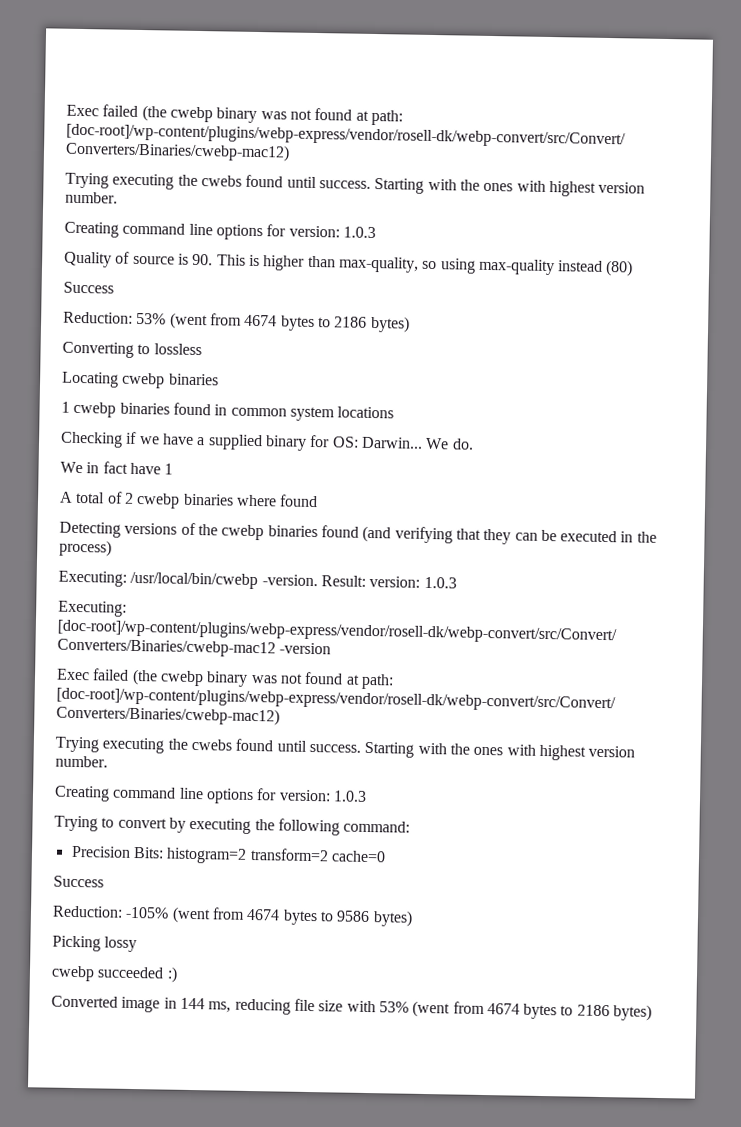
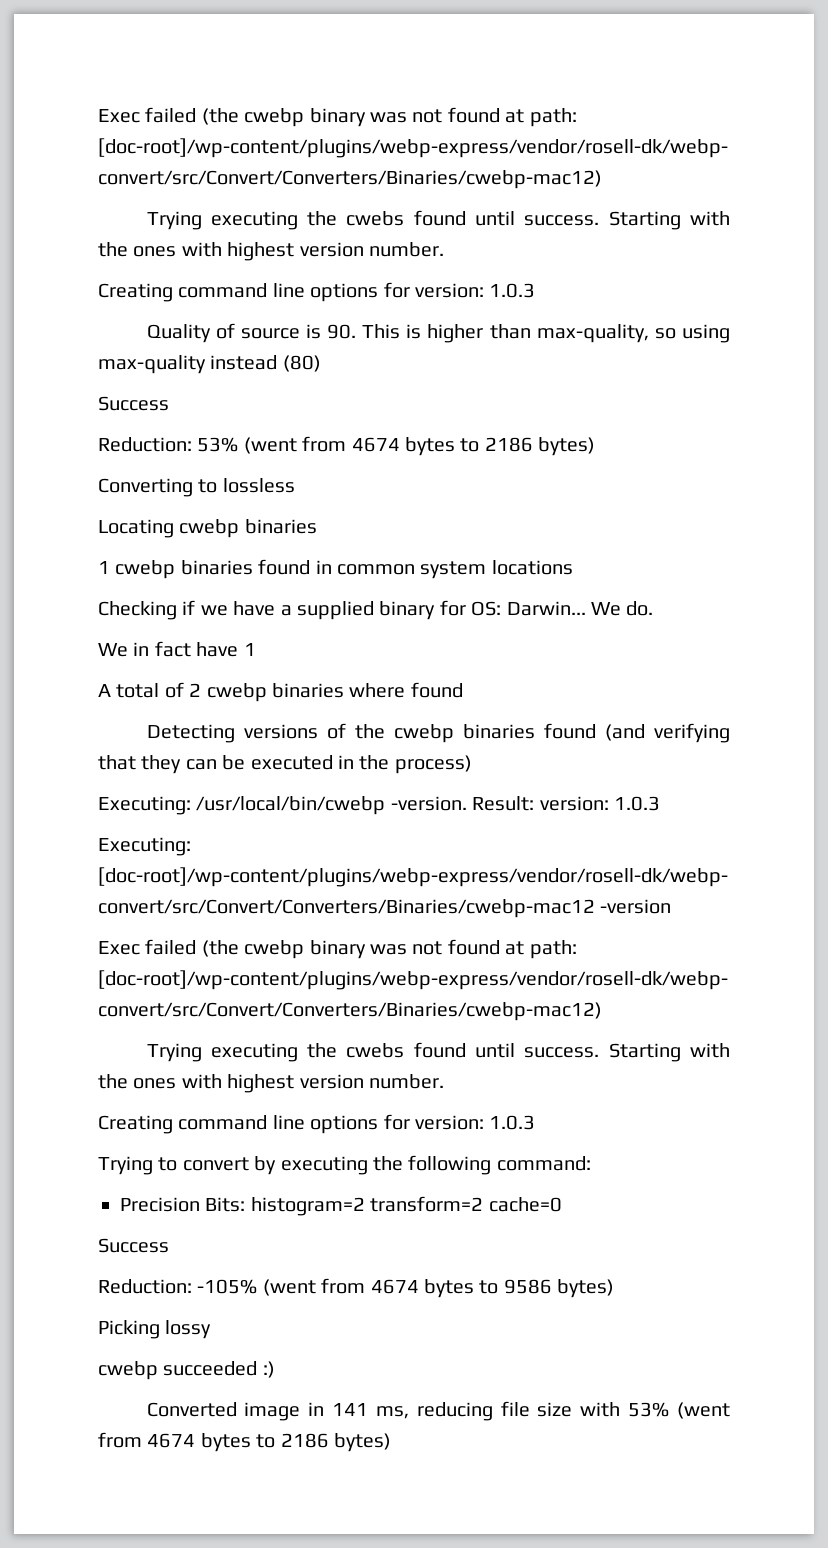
- Converted image in 144 ms, reducing file size with 53% (went from 4674 bytes to 2186 bytes)
+ Converted image in 141 ms, reducing file size with 53% (went from 4674 bytes to 2186 bytes)

